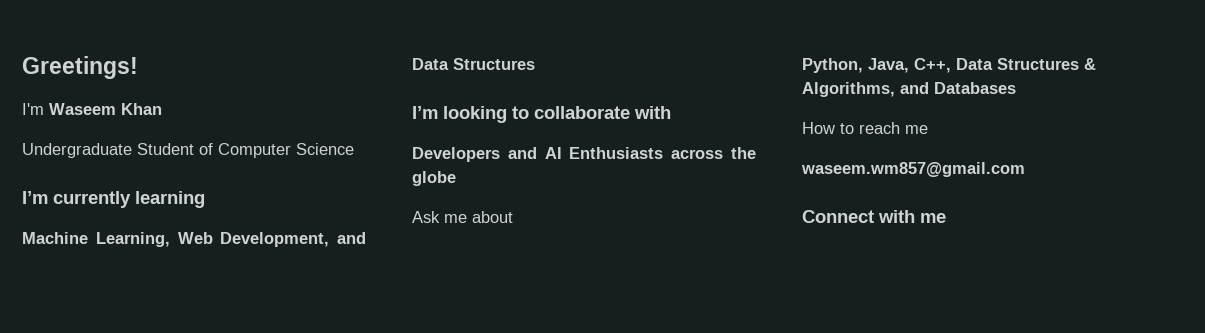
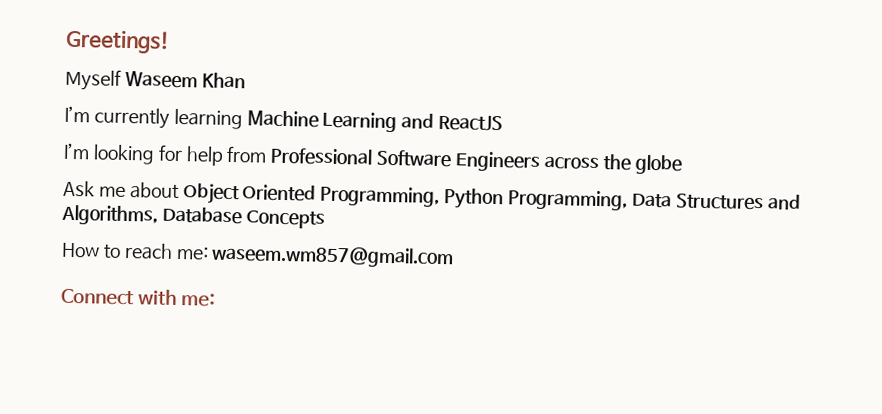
- I'm Waseem Khan
+ Myself Waseem Khan
- Undergraduate Student of Computer Science
- I’m currently learning
- Machine Learning, Web Development, and Data Structures
- I’m looking to collaborate with
- Developers and AI Enthusiasts across the globe
+ I’m currently learning Machine Learning and ReactJS
+ I’m looking for help from Professional Software Engineers across the globe
- Ask me about
- Python, Java, C++, Data Structures & Algorithms, and Databases
+ Ask me about Object Oriented Programming, Python Programming, Data Structures and Algorithms, Database Concepts
- How to reach me
- waseem.wm857@gmail.com
+ How to reach me: waseem.wm857@gmail.com
- Connect with me
+ Connect with me:

